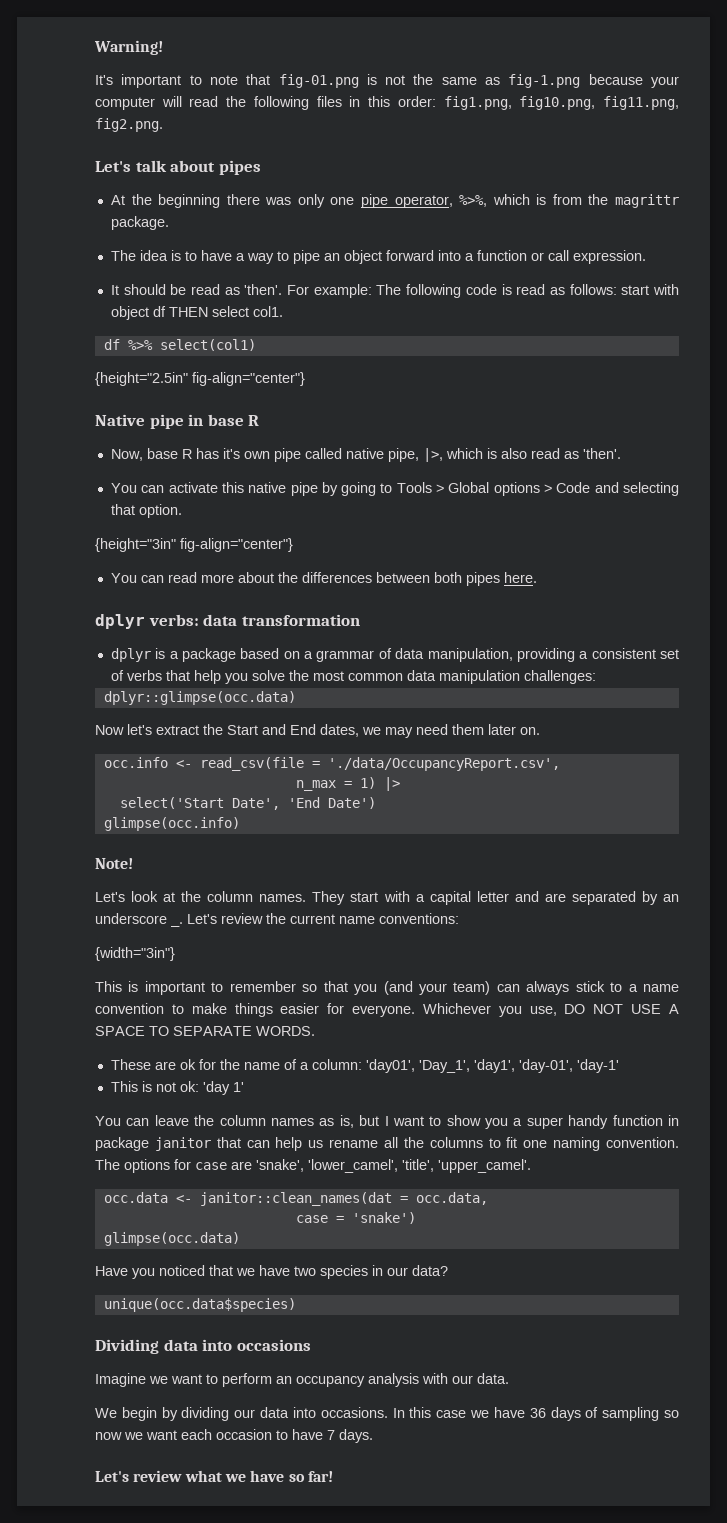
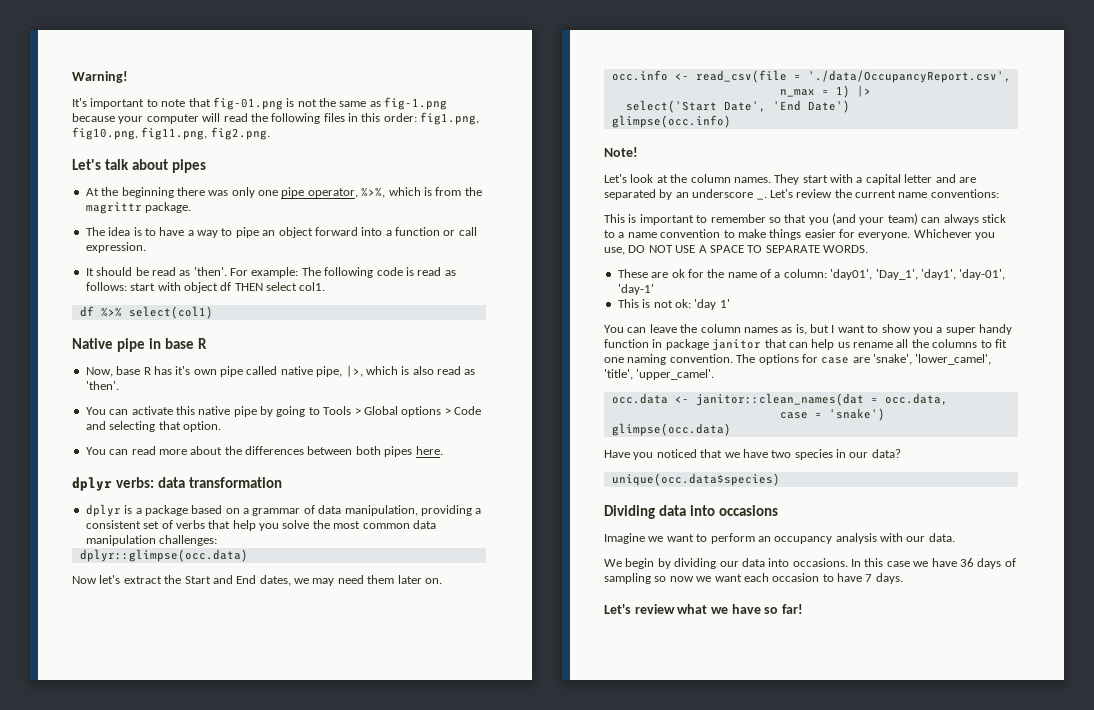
- {height="2.5in" fig-align="center"}
- {height="3in" fig-align="center"}
- {width="3in"}

